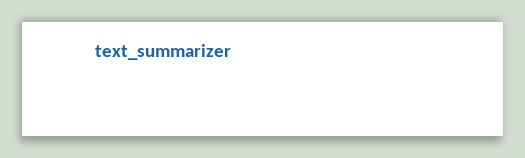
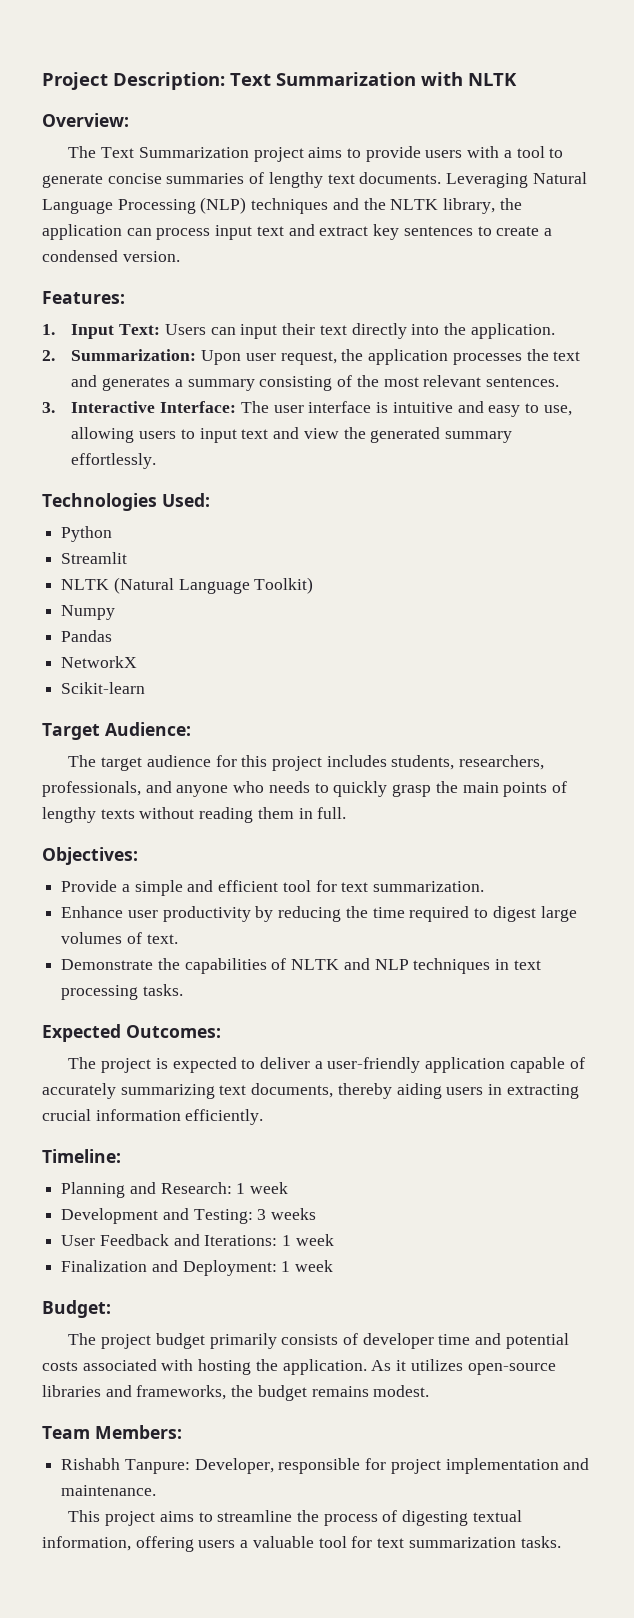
- text_summarizer
+ Project Description: Text Summarization with NLTK
+ Overview:
+ The Text Summarization project aims to provide users with a tool to generate concise summaries of lengthy text documents. Leveraging Natural Language Processing (NLP) techniques and the NLTK library, the application can process input text and extract key sentences to create a condensed version.
+ Features:
+ 1. Input Text: Users can input their text directly into the application.
+ 2. Summarization: Upon user request, the application processes the text and generates a summary consisting of the most relevant sentences.
+ 3. Interactive Interface: The user interface is intuitive and easy to use, allowing users to input text and view the generated summary effortlessly.
+ Technologies Used:
+ Python
+ Streamlit
+ NLTK (Natural Language Toolkit)
+ Numpy
+ Pandas
+ NetworkX
+ Scikit-learn
+ Target Audience:
+ The target audience for this project includes students, researchers, professionals, and anyone who needs to quickly grasp the main points of lengthy texts without reading them in full.
+ Objectives:
+ Provide a simple and efficient tool for text summarization.
+ Enhance user productivity by reducing the time required to digest large volumes of text.
+ Demonstrate the capabilities of NLTK and NLP techniques in text processing tasks.
+ Expected Outcomes:
+ The project is expected to deliver a user-friendly application capable of accurately summarizing text documents, thereby aiding users in extracting crucial information efficiently.
+ Timeline:
+ Planning and Research: 1 week
+ Development and Testing: 3 weeks
+ User Feedback and Iterations: 1 week
+ Finalization and Deployment: 1 week
+ Budget:
+ The project budget primarily consists of developer time and potential costs associated with hosting the application. As it utilizes open-source libraries and frameworks, the budget remains modest.
+ Team Members:
+ Rishabh Tanpure: Developer, responsible for project implementation and maintenance.
+ This project aims to streamline the process of digesting textual information, offering users a valuable tool for text summarization tasks.

